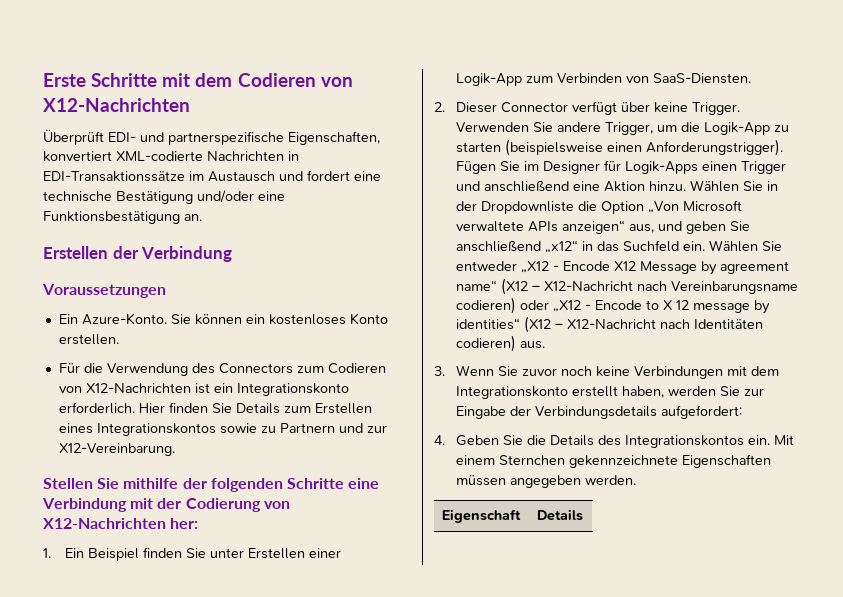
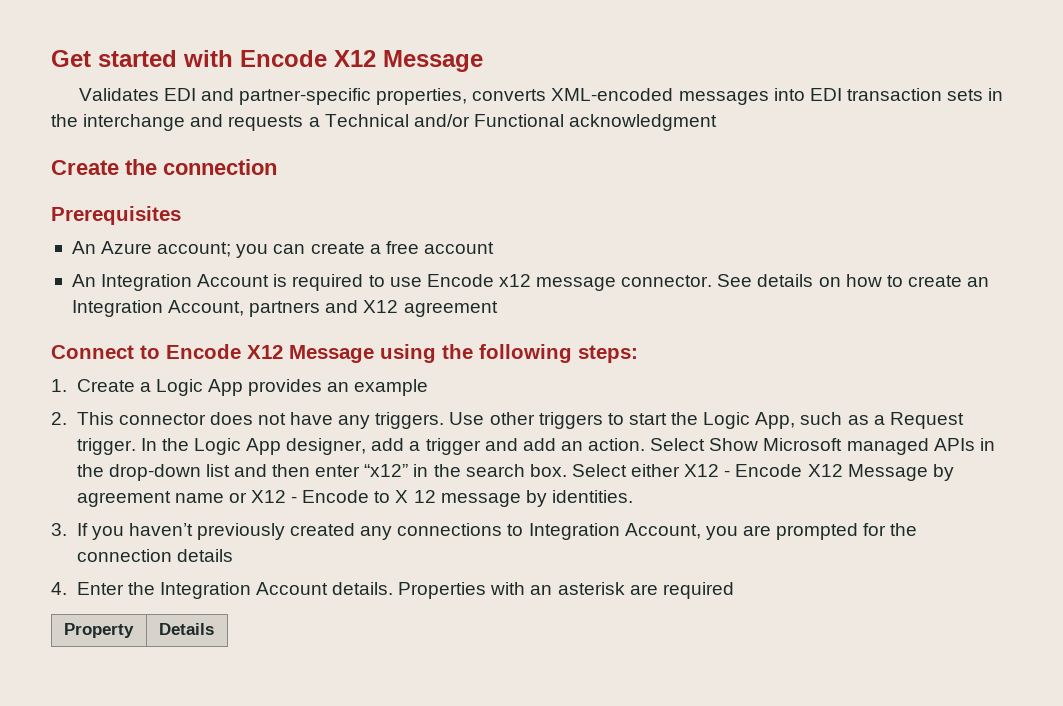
- Erste Schritte mit dem Codieren von X12-Nachrichten
- Überprüft EDI- und partnerspezifische Eigenschaften, konvertiert XML-codierte Nachrichten in EDI-Transaktionssätze im Austausch und fordert eine technische Bestätigung und/oder eine Funktionsbestätigung an.
- Erstellen der Verbindung
- Voraussetzungen
- Ein Azure-Konto. Sie können ein kostenloses Konto erstellen.
- Für die Verwendung des Connectors zum Codieren von X12-Nachrichten ist ein Integrationskonto erforderlich. Hier finden Sie Details zum Erstellen eines Integrationskontos sowie zu Partnern und zur X12-Vereinbarung.
- Stellen Sie mithilfe der folgenden Schritte eine Verbindung mit der Codierung von X12-Nachrichten her:
- 1. Ein Beispiel finden Sie unter Erstellen einer Logik-App zum Verbinden von SaaS-Diensten.
- 2. Dieser Connector verfügt über keine Trigger. Verwenden Sie andere Trigger, um die Logik-App zu starten (beispielsweise einen Anforderungstrigger). Fügen Sie im Designer für Logik-Apps einen Trigger und anschließend eine Aktion hinzu. Wählen Sie in der Dropdownliste die Option „Von Microsoft verwaltete APIs anzeigen“ aus, und geben Sie anschließend „x12“ in das Suchfeld ein. Wählen Sie entweder „X12 - Encode X12 Message by agreement name“ (X12 – X12-Nachricht nach Vereinbarungsname codieren) oder „X12 - Encode to X 12 message by identities“ (X12 – X12-Nachricht nach Identitäten codieren) aus.
- 3. Wenn Sie zuvor noch keine Verbindungen mit dem Integrationskonto erstellt haben, werden Sie zur Eingabe der Verbindungsdetails aufgefordert:
- 4. Geben Sie die Details des Integrationskontos ein. Mit einem Sternchen gekennzeichnete Eigenschaften müssen angegeben werden.
- Eigenschaft | Details
+ Get started with Encode X12 Message
+ Validates EDI and partner-specific properties, converts XML-encoded messages into EDI transaction sets in the interchange and requests a Technical and/or Functional acknowledgment
+ Create the connection
+ Prerequisites
+ An Azure account; you can create a free account
+ An Integration Account is required to use Encode x12 message connector. See details on how to create an Integration Account, partners and X12 agreement
+ Connect to Encode X12 Message using the following steps:
+ 1. Create a Logic App provides an example
+ 2. This connector does not have any triggers. Use other triggers to start the Logic App, such as a Request trigger. In the Logic App designer, add a trigger and add an action. Select Show Microsoft managed APIs in the drop-down list and then enter “x12” in the search box. Select either X12 - Encode X12 Message by agreement name or X12 - Encode to X 12 message by identities.
+ 3. If you haven’t previously created any connections to Integration Account, you are prompted for the connection details
+ 4. Enter the Integration Account details. Properties with an asterisk are required
+ Property | Details

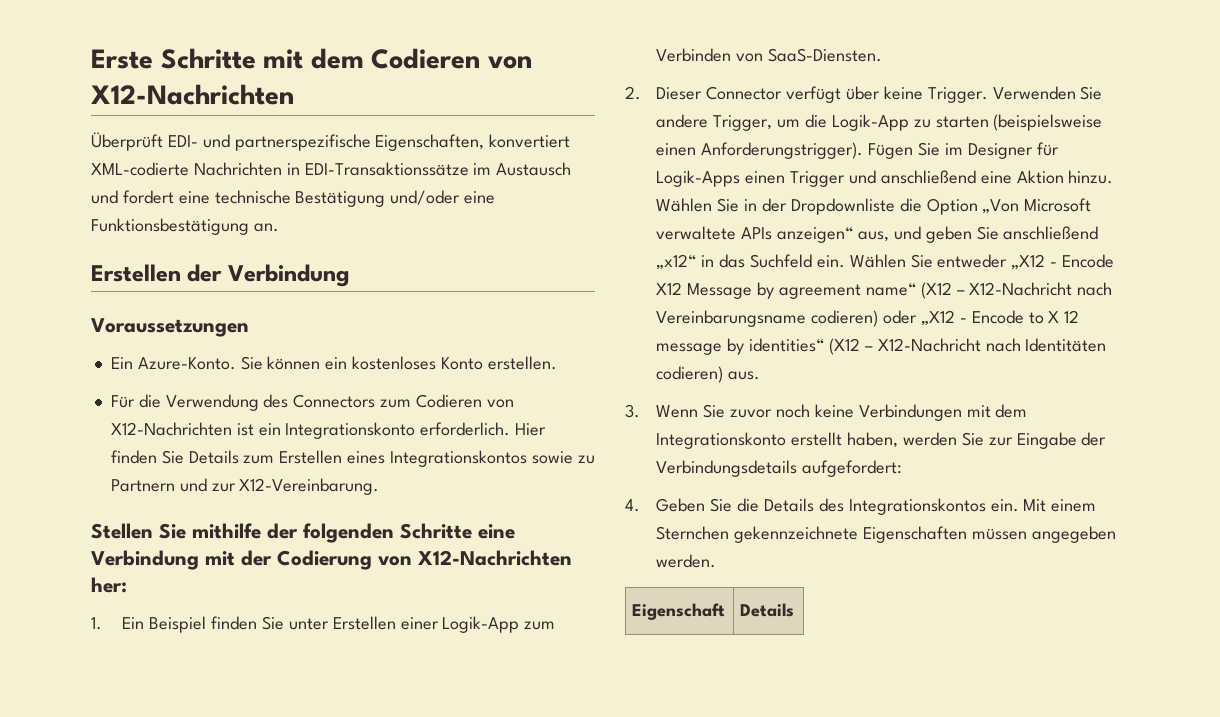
- Get started with Encode X12 Message
- Validates EDI and partner-specific properties, converts XML-encoded messages into EDI transaction sets in the interchange and requests a Technical and/or Functional acknowledgment
- Create the connection
- Prerequisites
- An Azure account; you can create a free account
- An Integration Account is required to use Encode x12 message connector. See details on how to create an Integration Account, partners and X12 agreement
- Connect to Encode X12 Message using the following steps:
- 1. Create a Logic App provides an example
- 2. This connector does not have any triggers. Use other triggers to start the Logic App, such as a Request trigger. In the Logic App designer, add a trigger and add an action. Select Show Microsoft managed APIs in the drop-down list and then enter “x12” in the search box. Select either X12 - Encode X12 Message by agreement name or X12 - Encode to X 12 message by identities.
- 3. If you haven’t previously created any connections to Integration Account, you are prompted for the connection details
- 4. Enter the Integration Account details. Properties with an asterisk are required
- Property | Details
+ Erste Schritte mit dem Codieren von X12-Nachrichten
+ Überprüft EDI- und partnerspezifische Eigenschaften, konvertiert XML-codierte Nachrichten in EDI-Transaktionssätze im Austausch und fordert eine technische Bestätigung und/oder eine Funktionsbestätigung an.
+ Erstellen der Verbindung
+ Voraussetzungen
+ Ein Azure-Konto. Sie können ein kostenloses Konto erstellen.
+ Für die Verwendung des Connectors zum Codieren von X12-Nachrichten ist ein Integrationskonto erforderlich. Hier finden Sie Details zum Erstellen eines Integrationskontos sowie zu Partnern und zur X12-Vereinbarung.
+ Stellen Sie mithilfe der folgenden Schritte eine Verbindung mit der Codierung von X12-Nachrichten her:
+ 1. Ein Beispiel finden Sie unter Erstellen einer Logik-App zum Verbinden von SaaS-Diensten.
+ 2. Dieser Connector verfügt über keine Trigger. Verwenden Sie andere Trigger, um die Logik-App zu starten (beispielsweise einen Anforderungstrigger). Fügen Sie im Designer für Logik-Apps einen Trigger und anschließend eine Aktion hinzu. Wählen Sie in der Dropdownliste die Option „Von Microsoft verwaltete APIs anzeigen“ aus, und geben Sie anschließend „x12“ in das Suchfeld ein. Wählen Sie entweder „X12 - Encode X12 Message by agreement name“ (X12 – X12-Nachricht nach Vereinbarungsname codieren) oder „X12 - Encode to X 12 message by identities“ (X12 – X12-Nachricht nach Identitäten codieren) aus.
+ 3. Wenn Sie zuvor noch keine Verbindungen mit dem Integrationskonto erstellt haben, werden Sie zur Eingabe der Verbindungsdetails aufgefordert:
+ 4. Geben Sie die Details des Integrationskontos ein. Mit einem Sternchen gekennzeichnete Eigenschaften müssen angegeben werden.
+ Eigenschaft | Details

